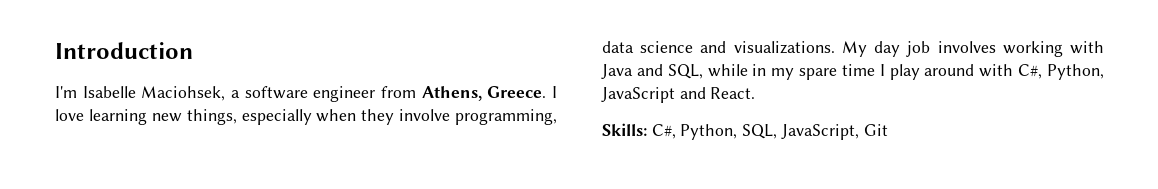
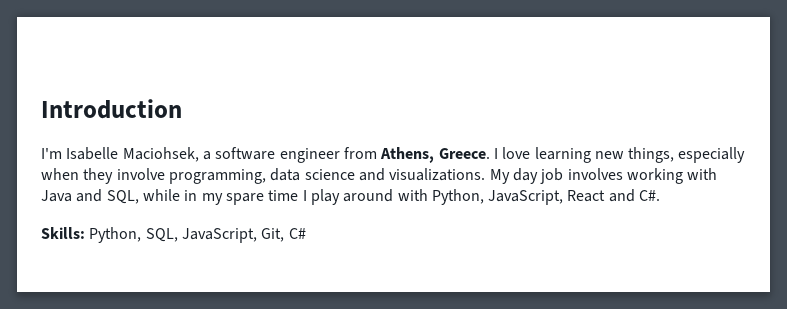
- My day job involves working with Java and SQL, while in my spare time I play around with C#, Python, JavaScript and React.
+ My day job involves working with Java and SQL, while in my spare time I play around with Python, JavaScript, React and C#.
- Skills: C#, Python, SQL, JavaScript, Git
+ Skills: Python, SQL, JavaScript, Git, C#

